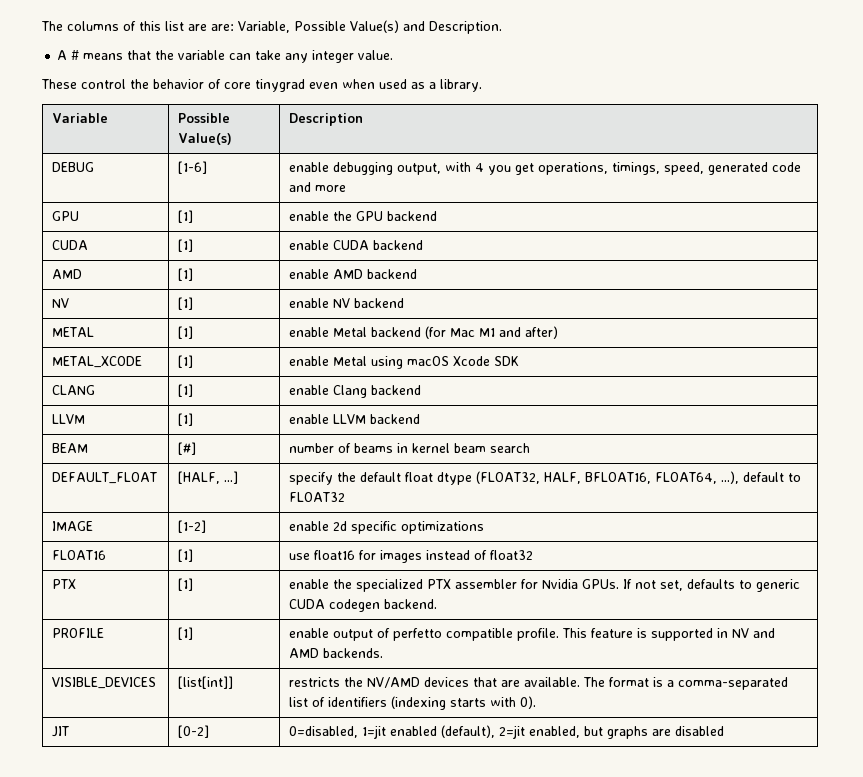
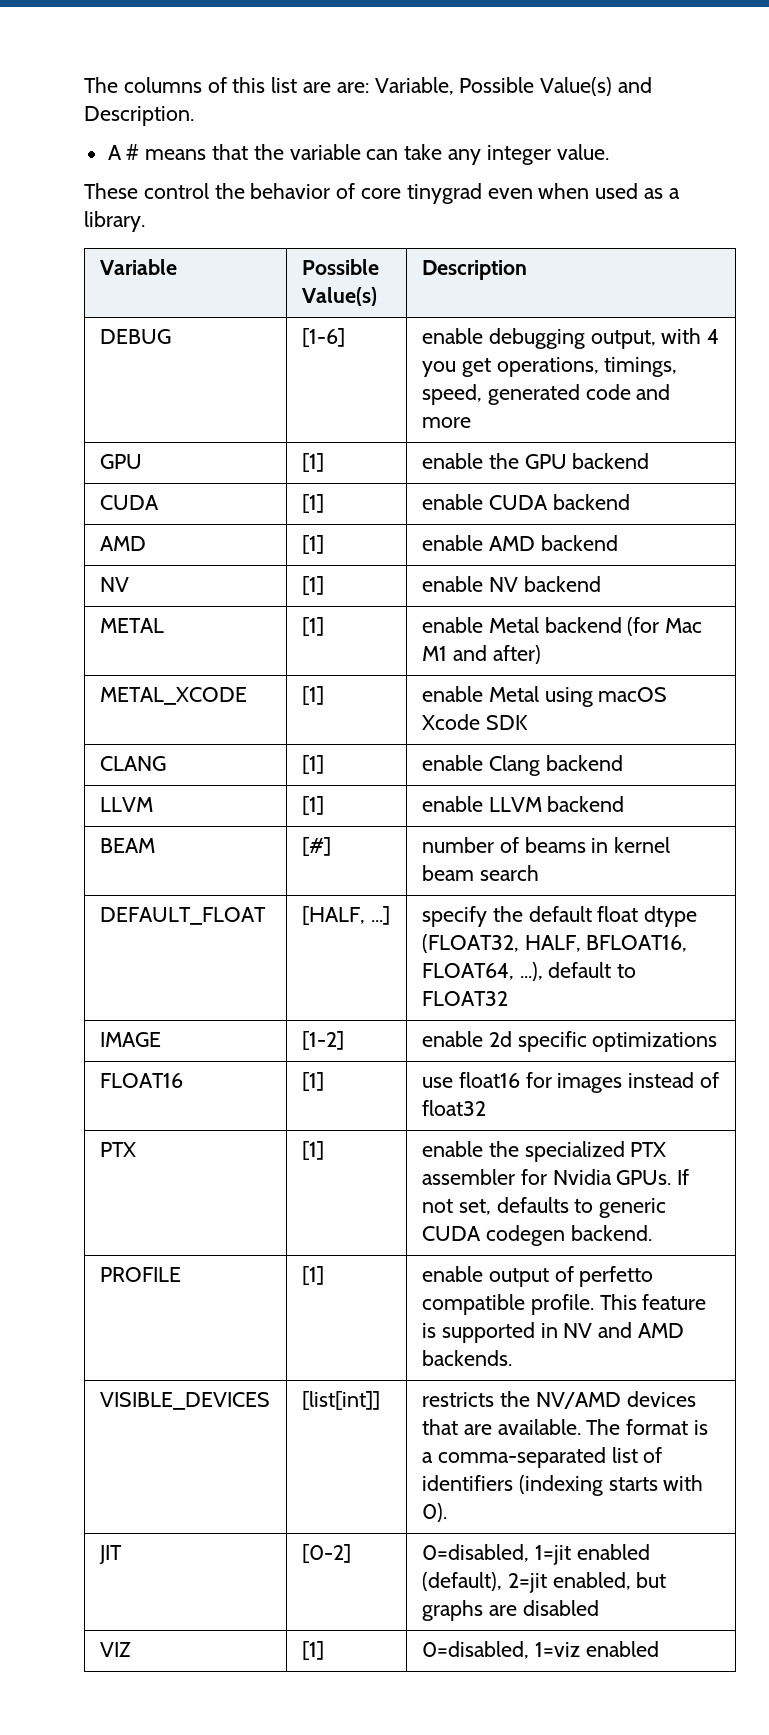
+ VIZ | [1] | 0=disabled, 1=viz enabled

